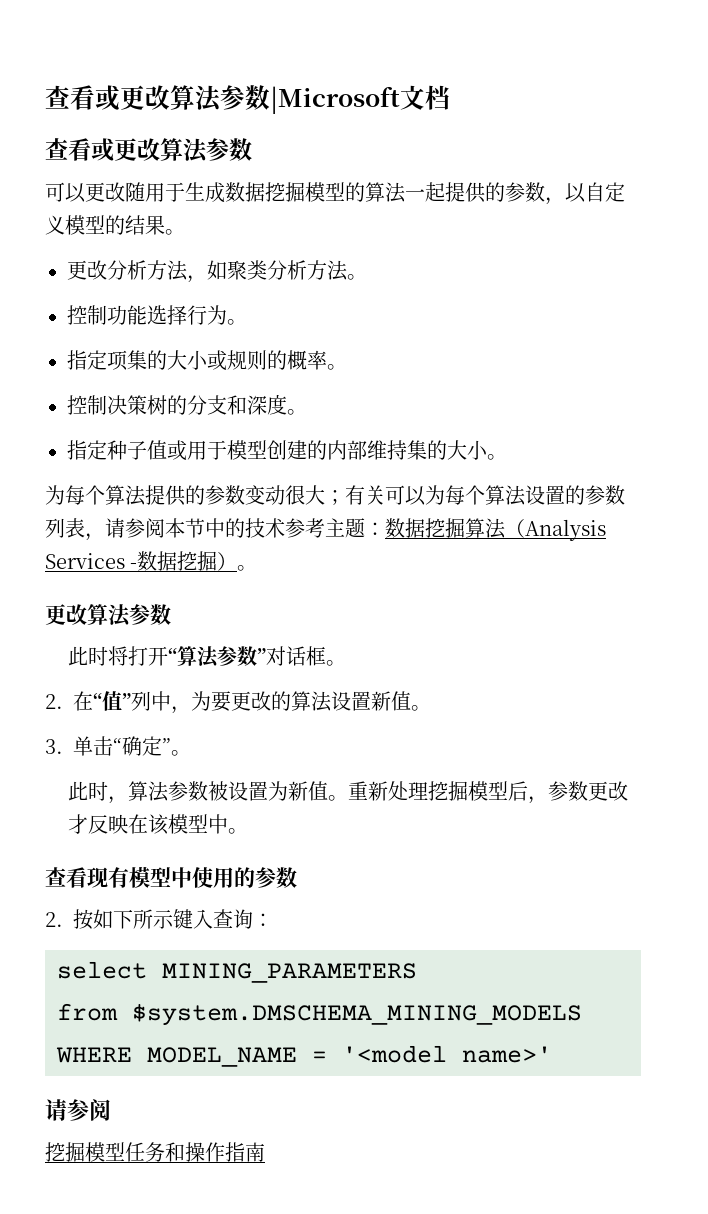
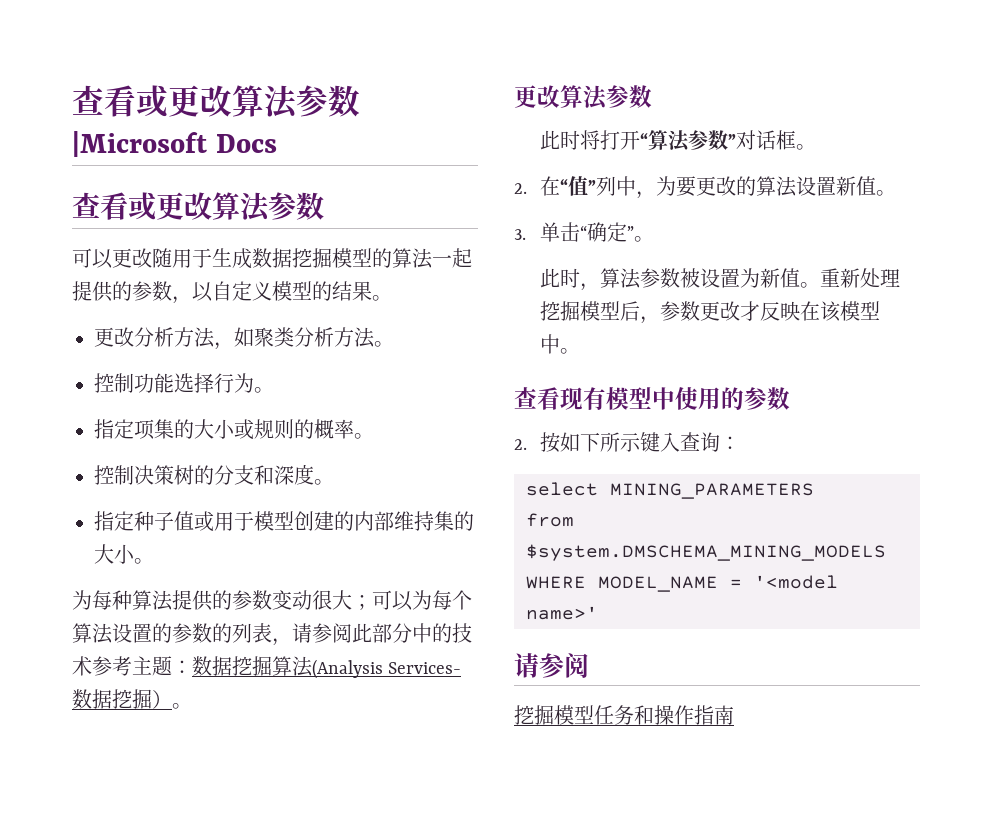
- 查看或更改算法参数|Microsoft文档
+ 查看或更改算法参数|Microsoft Docs
- 为每个算法提供的参数变动很大；有关可以为每个算法设置的参数列表，请参阅本节中的技术参考主题：数据挖掘算法（Analysis Services -数据挖掘）。
+ 为每种算法提供的参数变动很大；可以为每个算法设置的参数的列表，请参阅此部分中的技术参考主题：数据挖掘算法(Analysis Services-数据挖掘）。

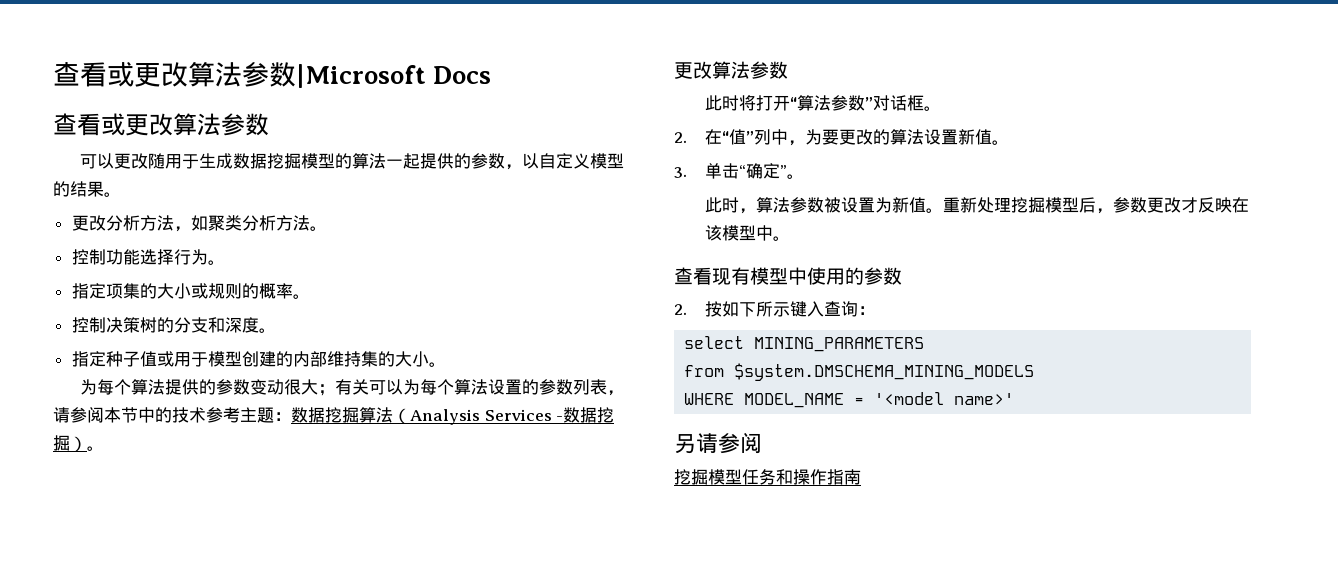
- 为每种算法提供的参数变动很大；可以为每个算法设置的参数的列表，请参阅此部分中的技术参考主题：数据挖掘算法(Analysis Services-数据挖掘）。
+ 为每个算法提供的参数变动很大；有关可以为每个算法设置的参数列表，请参阅本节中的技术参考主题：数据挖掘算法（Analysis Services -数据挖掘）。
  WHERE MODEL_NAME = '<model name>'
- 请参阅
+ 另请参阅

